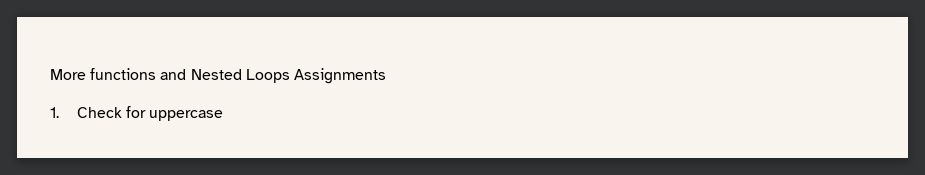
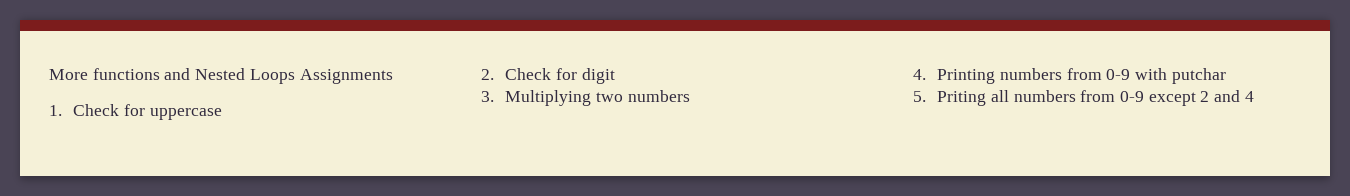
+ 2. Check for digit
+ 3. Multiplying two numbers
+ 4. Printing numbers from 0-9 with putchar
+ 5. Priting all numbers from 0-9 except 2 and 4

